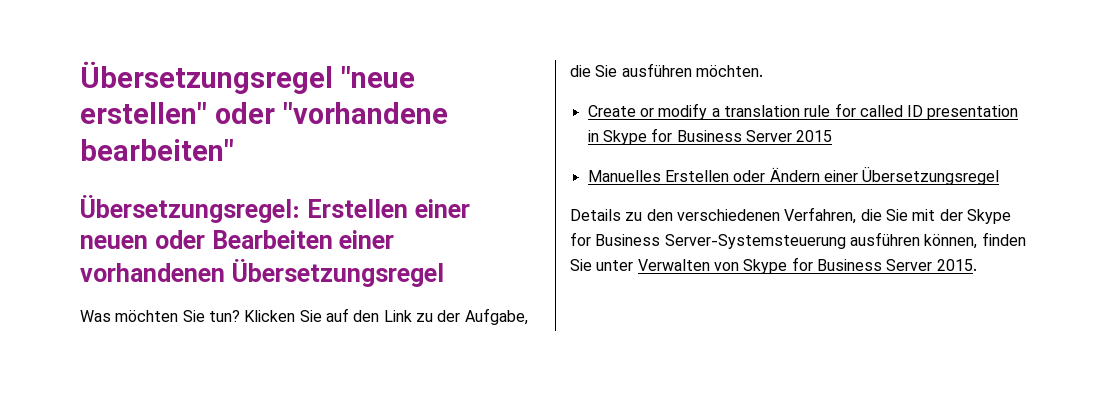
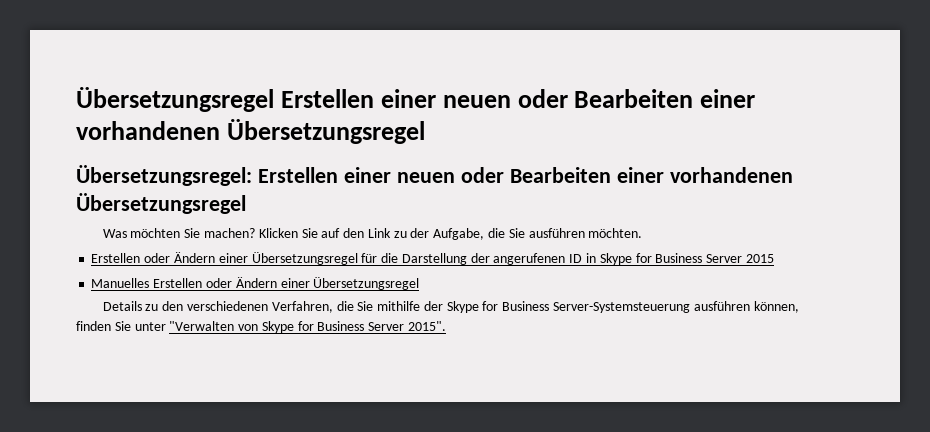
- Übersetzungsregel "neue erstellen" oder "vorhandene bearbeiten"
+ Übersetzungsregel Erstellen einer neuen oder Bearbeiten einer vorhandenen Übersetzungsregel
- Was möchten Sie tun?
+ Was möchten Sie machen?
- Create or modify a translation rule for called ID presentation in Skype for Business Server 2015
+ Erstellen oder Ändern einer Übersetzungsregel für die Darstellung der angerufenen ID in Skype for Business Server 2015
- Details zu den verschiedenen Verfahren, die Sie mit der Skype for Business Server-Systemsteuerung ausführen können, finden Sie unter Verwalten von Skype for Business Server 2015.
+ Details zu den verschiedenen Verfahren, die Sie mithilfe der Skype for Business Server-Systemsteuerung ausführen können, finden Sie unter "Verwalten von Skype for Business Server 2015".

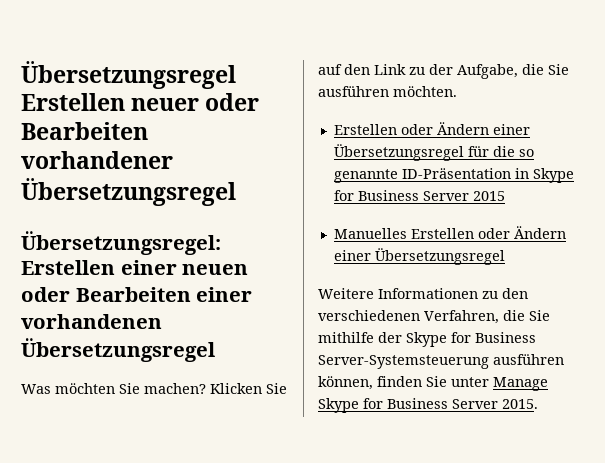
- Übersetzungsregel Erstellen einer neuen oder Bearbeiten einer vorhandenen Übersetzungsregel
+ Übersetzungsregel Erstellen neuer oder Bearbeiten vorhandener Übersetzungsregel
- Erstellen oder Ändern einer Übersetzungsregel für die Darstellung der angerufenen ID in Skype for Business Server 2015
+ Erstellen oder Ändern einer Übersetzungsregel für die so genannte ID-Präsentation in Skype for Business Server 2015
- Details zu den verschiedenen Verfahren, die Sie mithilfe der Skype for Business Server-Systemsteuerung ausführen können, finden Sie unter "Verwalten von Skype for Business Server 2015".
+ Weitere Informationen zu den verschiedenen Verfahren, die Sie mithilfe der Skype for Business Server-Systemsteuerung ausführen können, finden Sie unter Manage Skype for Business Server 2015.

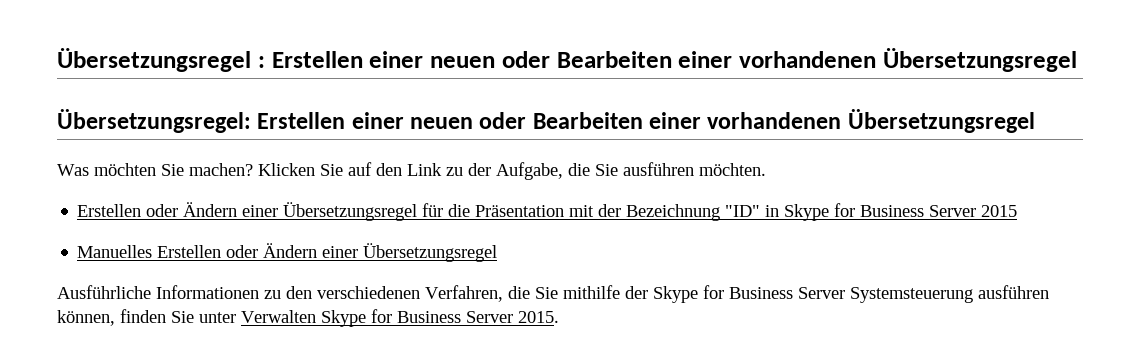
- Übersetzungsregel Erstellen neuer oder Bearbeiten vorhandener Übersetzungsregel
+ Übersetzungsregel : Erstellen einer neuen oder Bearbeiten einer vorhandenen Übersetzungsregel
- Erstellen oder Ändern einer Übersetzungsregel für die so genannte ID-Präsentation in Skype for Business Server 2015
+ Erstellen oder Ändern einer Übersetzungsregel für die Präsentation mit der Bezeichnung "ID" in Skype for Business Server 2015
- Weitere Informationen zu den verschiedenen Verfahren, die Sie mithilfe der Skype for Business Server-Systemsteuerung ausführen können, finden Sie unter Manage Skype for Business Server 2015.
+ Ausführliche Informationen zu den verschiedenen Verfahren, die Sie mithilfe der Skype for Business Server Systemsteuerung ausführen können, finden Sie unter Verwalten Skype for Business Server 2015.

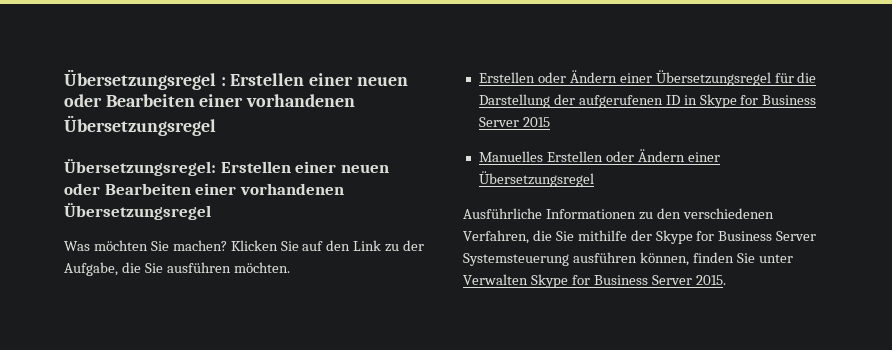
- Erstellen oder Ändern einer Übersetzungsregel für die Präsentation mit der Bezeichnung "ID" in Skype for Business Server 2015
+ Erstellen oder Ändern einer Übersetzungsregel für die Darstellung der aufgerufenen ID in Skype for Business Server 2015

